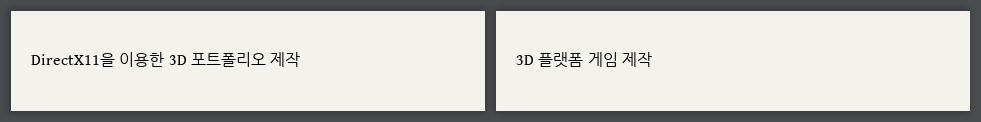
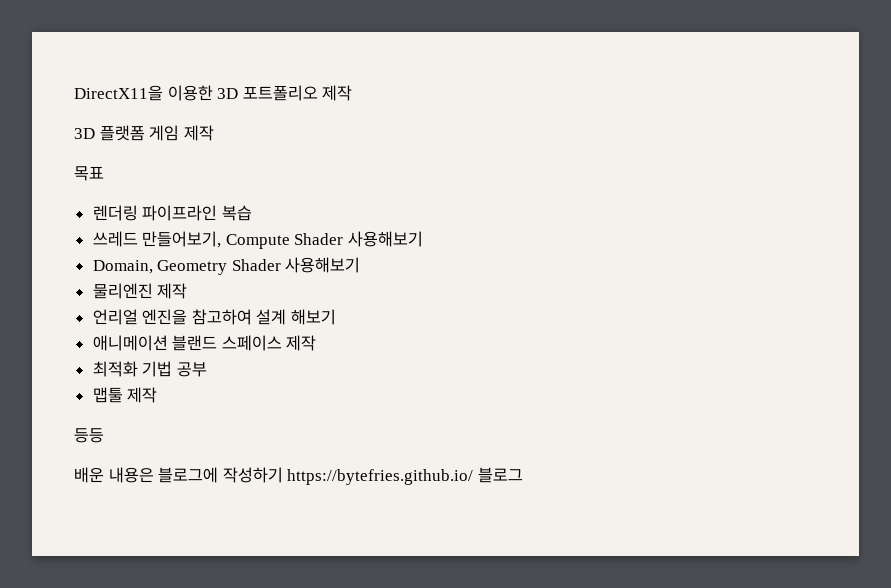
+ 목표
+ 렌더링 파이프라인 복습
+ 쓰레드 만들어보기, Compute Shader 사용해보기
+ Domain, Geometry Shader 사용해보기
+ 물리엔진 제작
+ 언리얼 엔진을 참고하여 설계 해보기
+ 애니메이션 블랜드 스페이스 제작
+ 최적화 기법 공부
+ 맵툴 제작
+ 등등
+ 배운 내용은 블로그에 작성하기 https://bytefries.github.io/ 블로그

